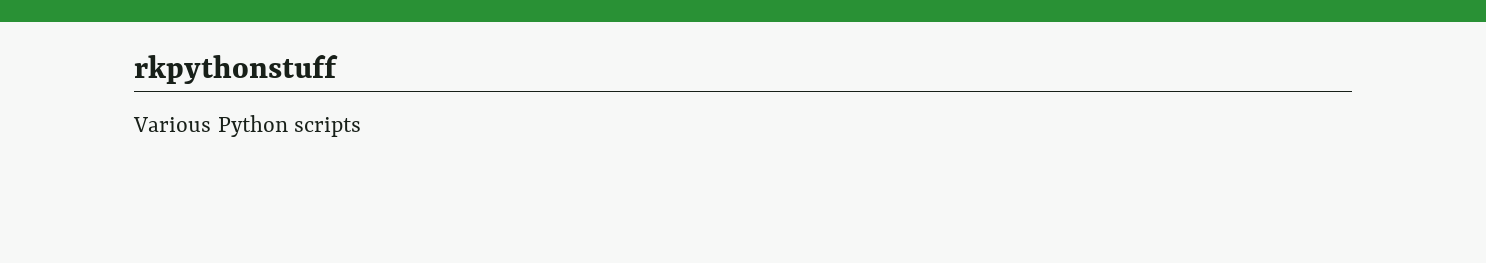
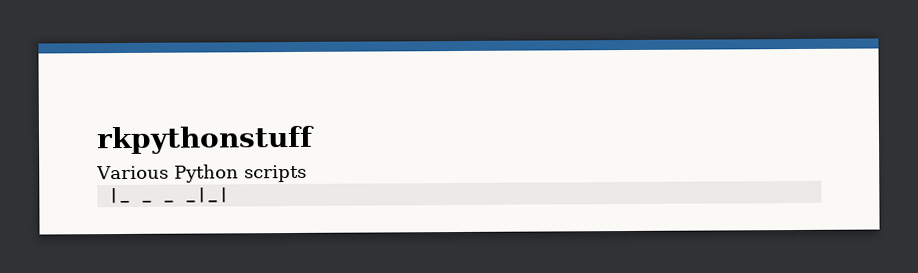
+ |_ _ _ _|_|

